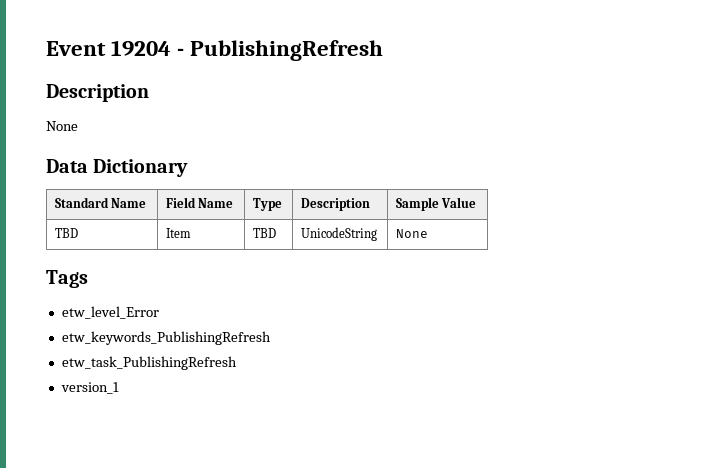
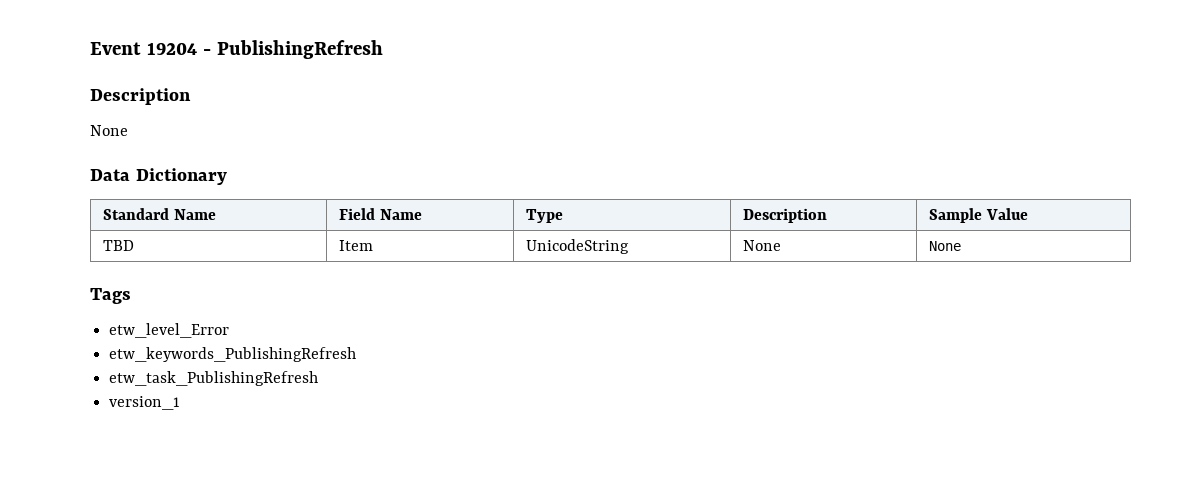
- TBD | Item | TBD | UnicodeString | None
+ TBD | Item | UnicodeString | None | None

